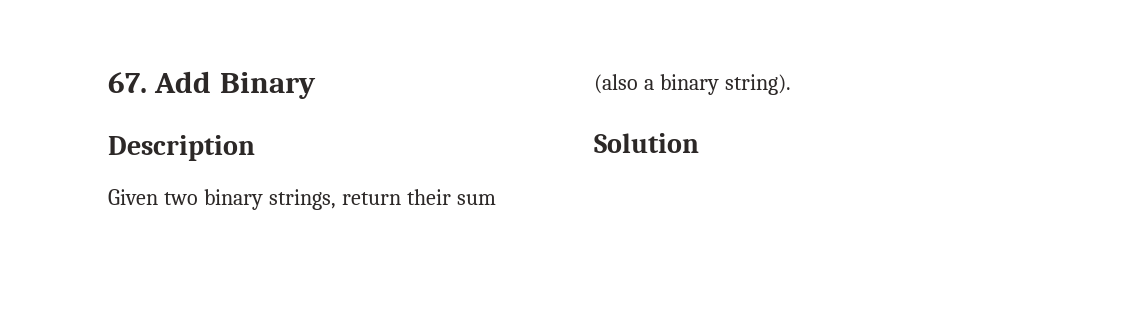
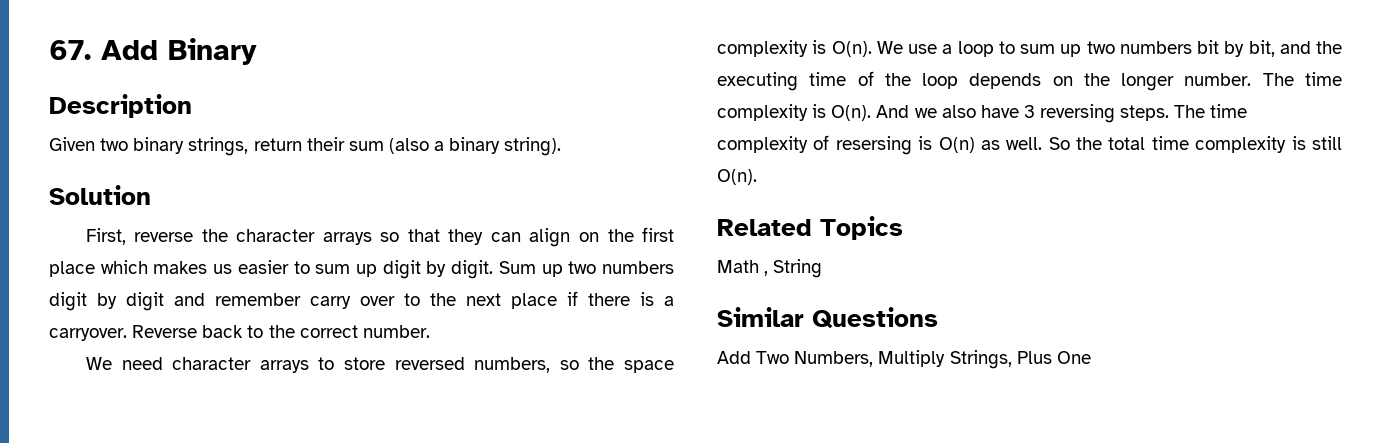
+ First, reverse the character arrays so that they can align on the first place which makes us easier to sum up digit by digit. Sum up two numbers digit by digit and remember carry over to the next place if there is a carryover. Reverse back to the correct number.
+ We need character arrays to store reversed numbers, so the space complexity is O(n). We use a loop to sum up two numbers bit by bit, and the executing time of the loop depends on the longer number. The time complexity is O(n). And we also have 3 reversing steps. The time complexity of resersing is O(n) as well. So the total time complexity is still O(n).
+ Related Topics
+ Math , String
+ Similar Questions
+ Add Two Numbers, Multiply Strings, Plus One

